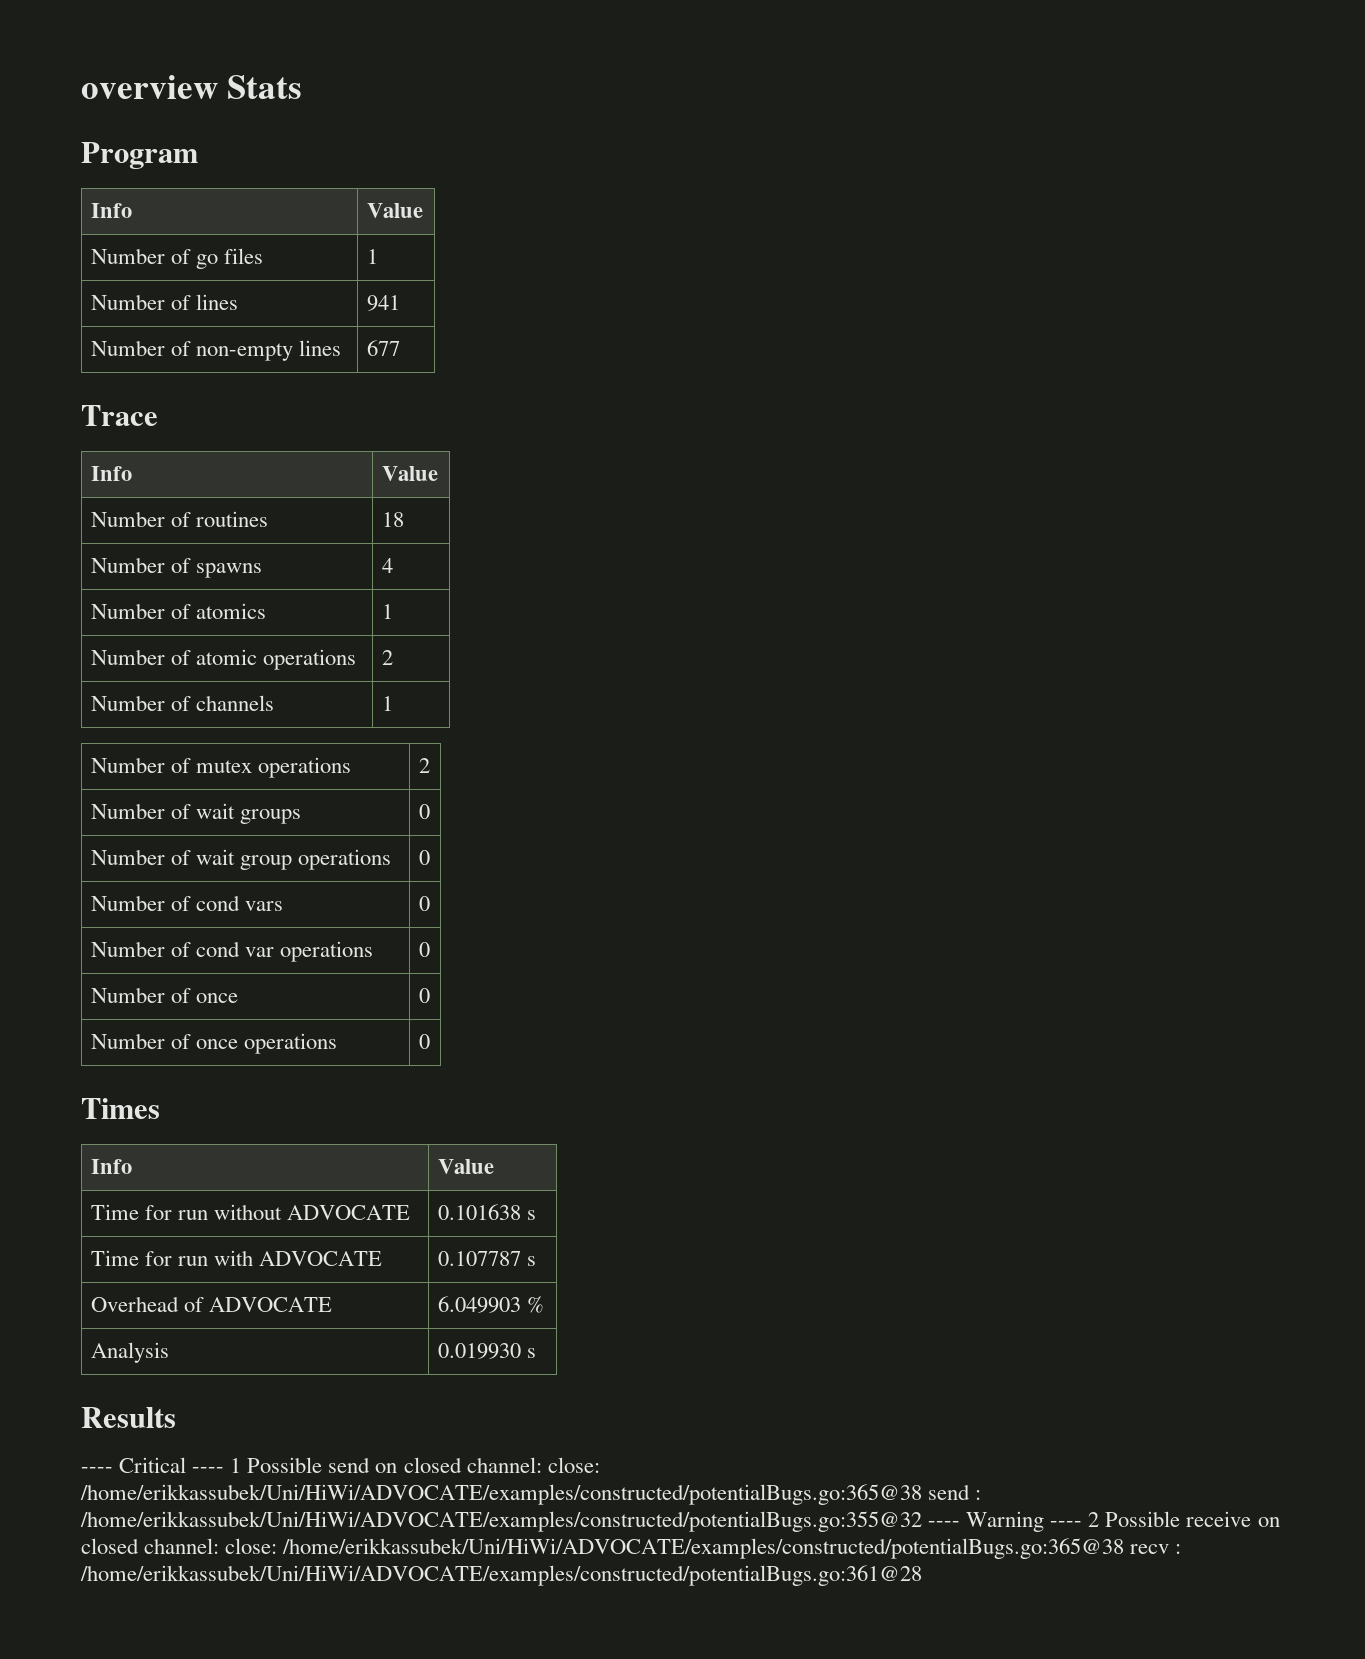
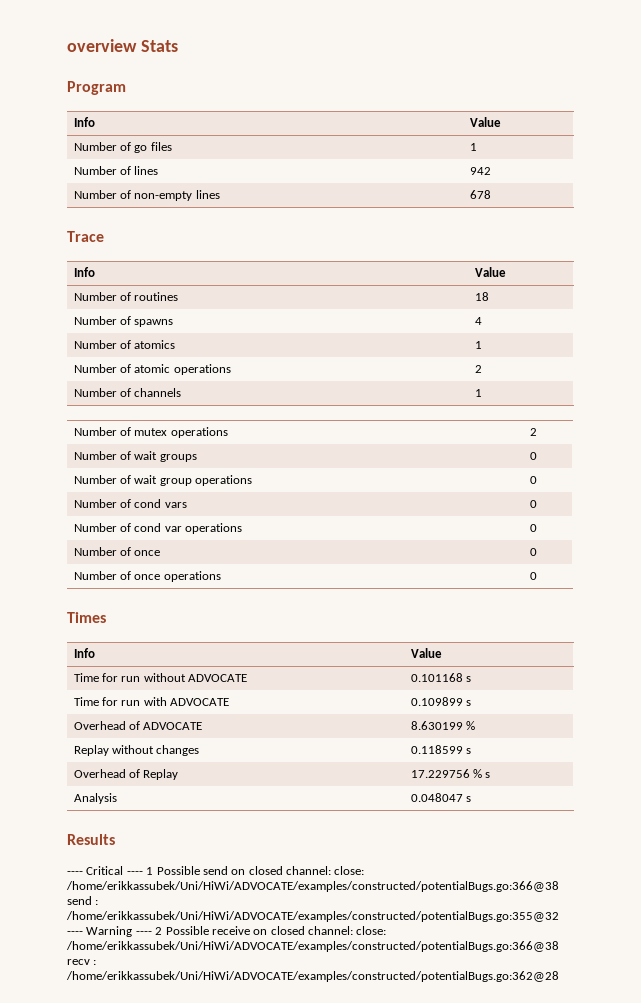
- Number of lines | 941
+ Number of lines | 942
- Number of non-empty lines | 677
+ Number of non-empty lines | 678
- Time for run without ADVOCATE | 0.101638 s
+ Time for run without ADVOCATE | 0.101168 s
- Time for run with ADVOCATE | 0.107787 s
+ Time for run with ADVOCATE | 0.109899 s
- Overhead of ADVOCATE | 6.049903 %
+ Overhead of ADVOCATE | 8.630199 %
+ Replay without changes | 0.118599 s
+ Overhead of Replay | 17.229756 % s
- Analysis | 0.019930 s
+ Analysis | 0.048047 s
- ---- Critical ---- 1 Possible send on closed channel: close: /home/erikkassubek/Uni/HiWi/ADVOCATE/examples/constructed/potentialBugs.go:365@38 send : /home/erikkassubek/Uni/HiWi/ADVOCATE/examples/constructed/potentialBugs.go:355@32 ---- Warning ---- 2 Possible receive on closed channel: close: /home/erikkassubek/Uni/HiWi/ADVOCATE/examples/constructed/potentialBugs.go:365@38 recv : /home/erikkassubek/Uni/HiWi/ADVOCATE/examples/constructed/potentialBugs.go:361@28
+ ---- Critical ---- 1 Possible send on closed channel: close: /home/erikkassubek/Uni/HiWi/ADVOCATE/examples/constructed/potentialBugs.go:366@38 send : /home/erikkassubek/Uni/HiWi/ADVOCATE/examples/constructed/potentialBugs.go:355@32 ---- Warning ---- 2 Possible receive on closed channel: close: /home/erikkassubek/Uni/HiWi/ADVOCATE/examples/constructed/potentialBugs.go:366@38 recv : /home/erikkassubek/Uni/HiWi/ADVOCATE/examples/constructed/potentialBugs.go:362@28

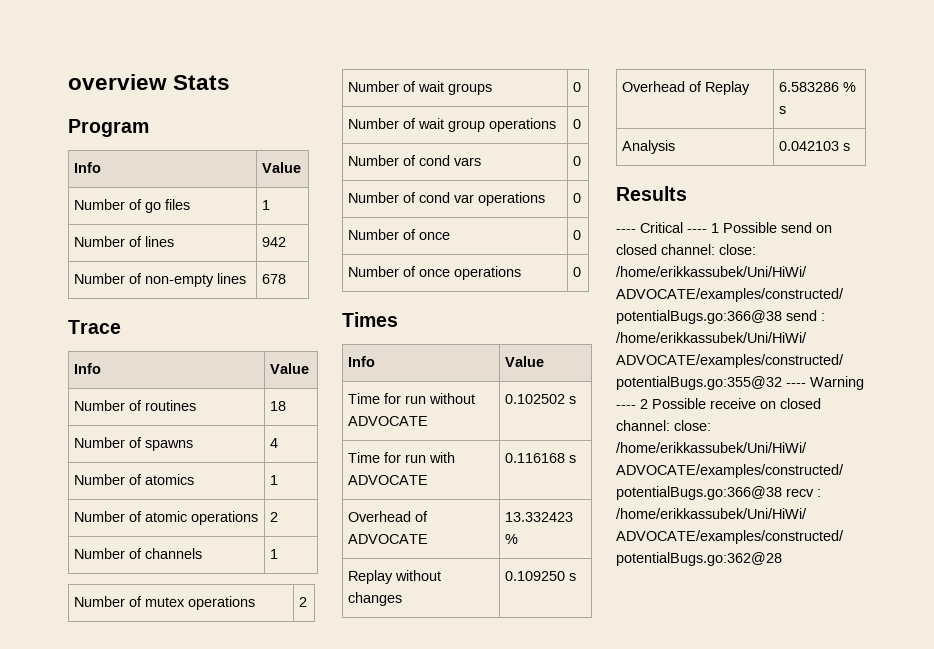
- Time for run without ADVOCATE | 0.101168 s
+ Time for run without ADVOCATE | 0.102502 s
- Time for run with ADVOCATE | 0.109899 s
+ Time for run with ADVOCATE | 0.116168 s
- Overhead of ADVOCATE | 8.630199 %
+ Overhead of ADVOCATE | 13.332423 %
- Replay without changes | 0.118599 s
+ Replay without changes | 0.109250 s
- Overhead of Replay | 17.229756 % s
+ Overhead of Replay | 6.583286 % s
- Analysis | 0.048047 s
+ Analysis | 0.042103 s

